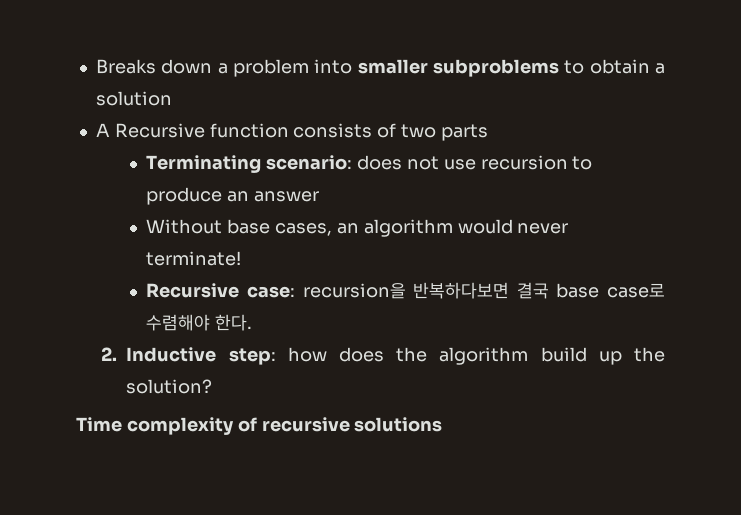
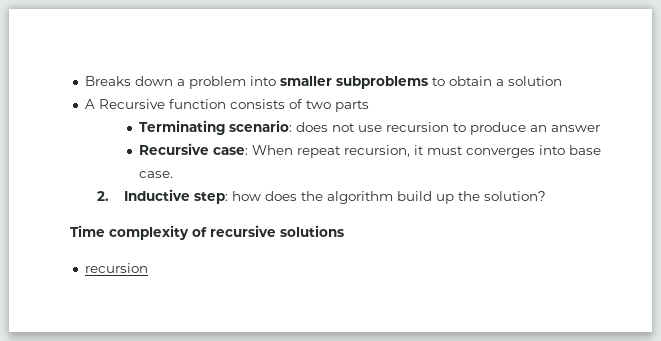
- Without base cases, an algorithm would never terminate!
- Recursive case: recursion을 반복하다보면 결국 base case로 수렴해야 한다.
+ Recursive case: When repeat recursion, it must converges into base case.
  Time complexity of recursive solutions
+ recursion

